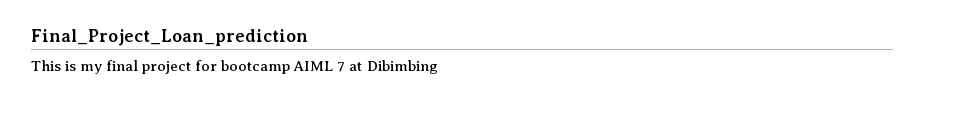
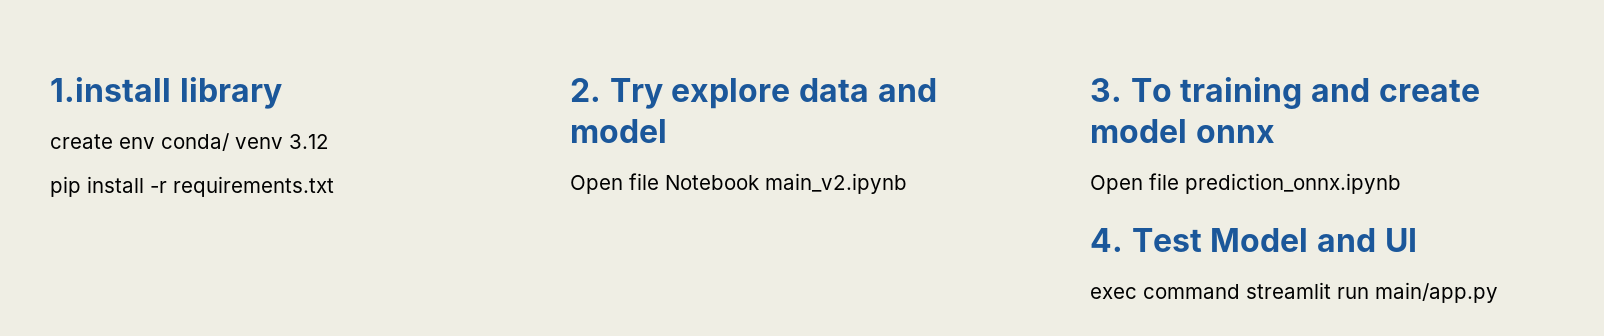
- Final_Project_Loan_prediction
- This is my final project for bootcamp AIML 7 at Dibimbing
+ 1.install library
+ create env conda/ venv 3.12
+ pip install -r requirements.txt
+ 2. Try explore data and model
+ Open file Notebook main_v2.ipynb
+ 3. To training and create model onnx
+ Open file prediction_onnx.ipynb
+ 4. Test Model and UI
+ exec command streamlit run main/app.py

